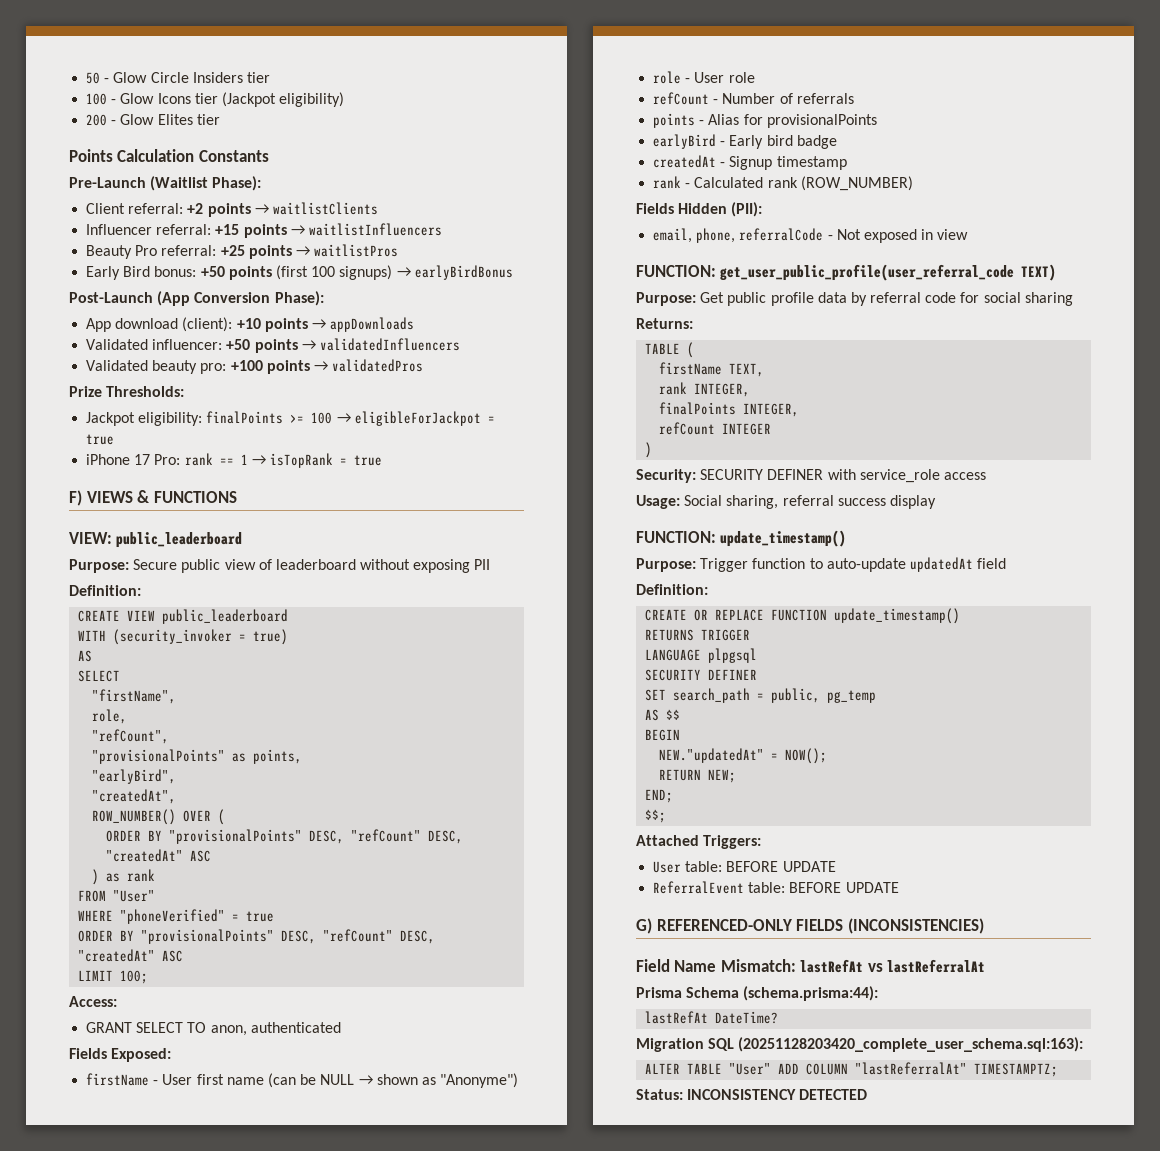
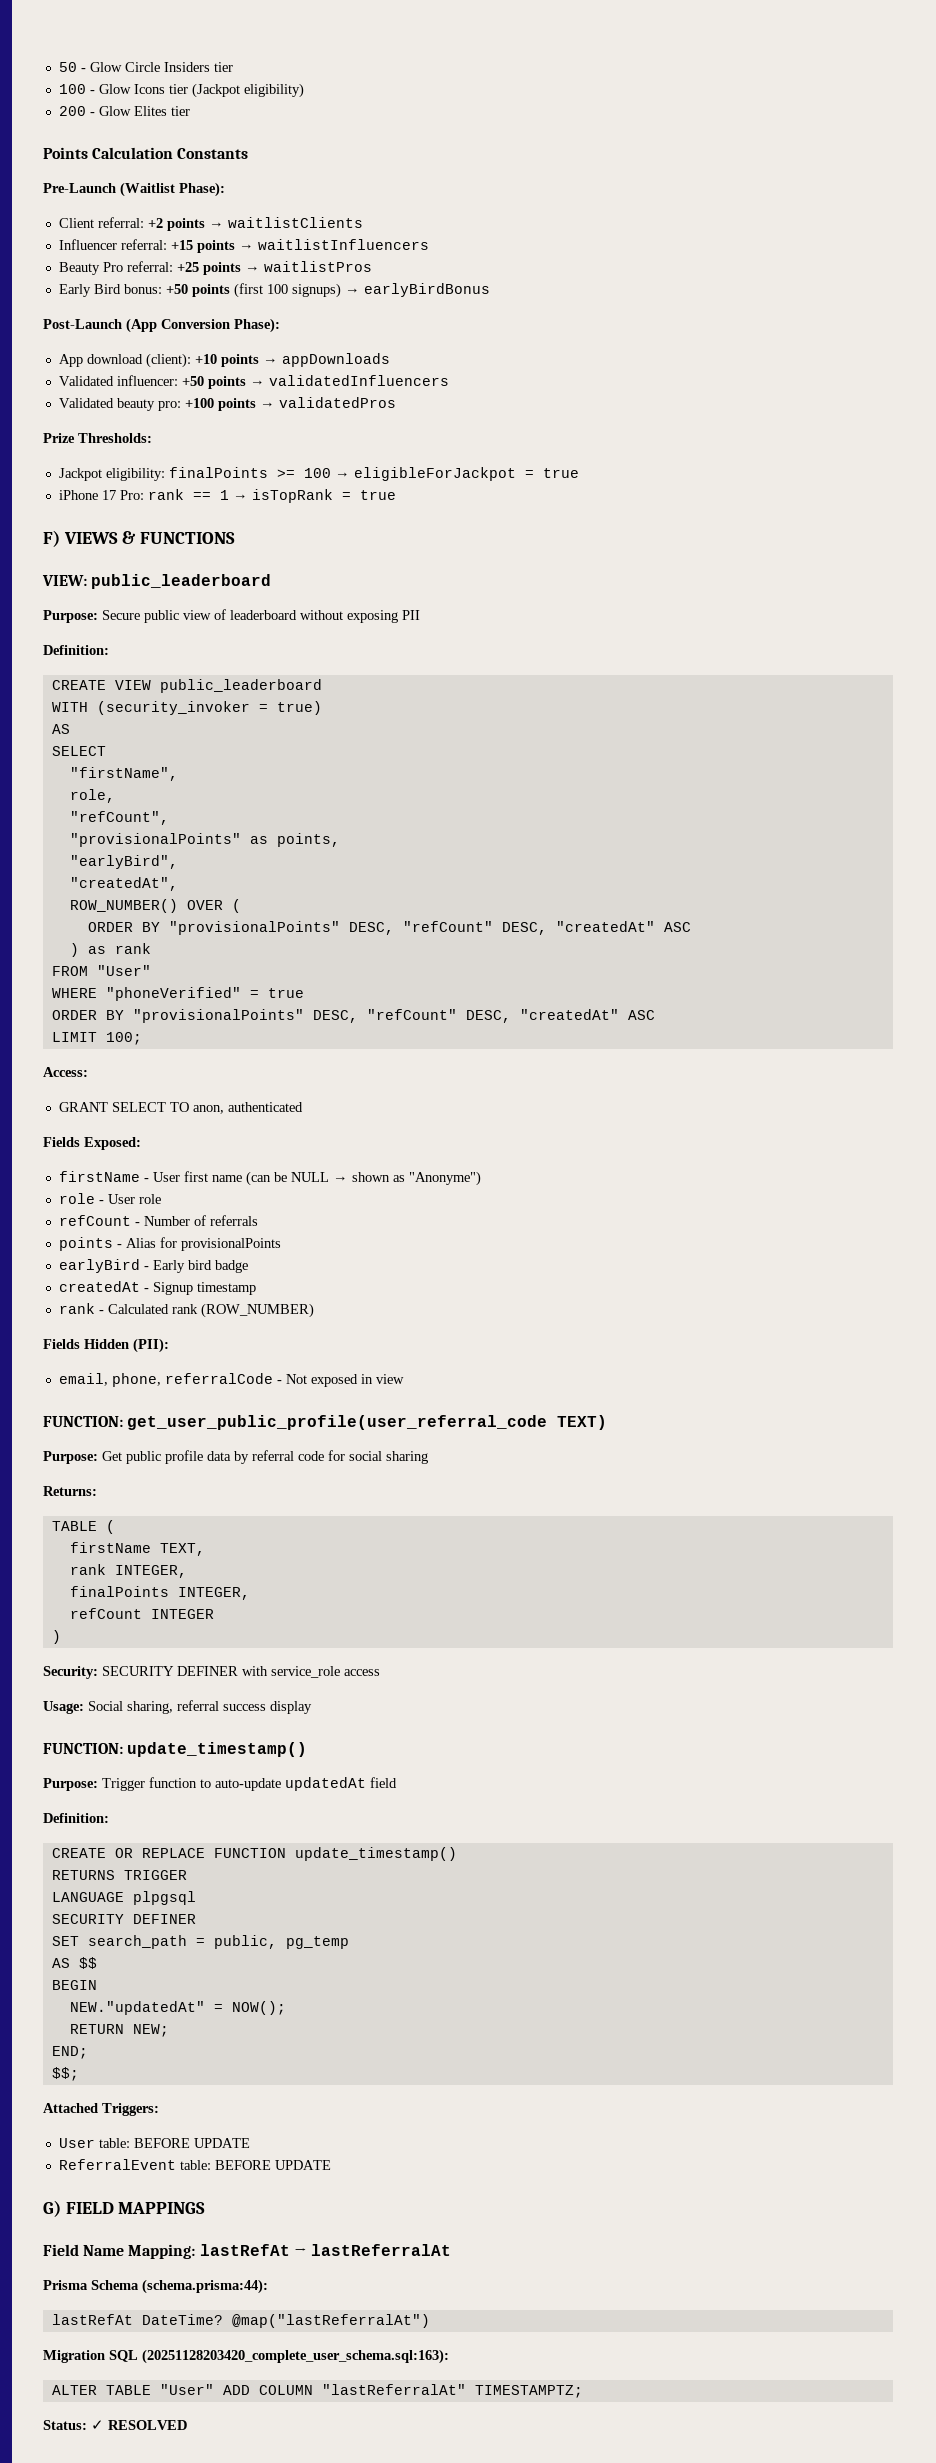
- G) REFERENCED-ONLY FIELDS (INCONSISTENCIES)
+ G) FIELD MAPPINGS
- Field Name Mismatch: lastRefAt vs lastReferralAt
+ Field Name Mapping: lastRefAt → lastReferralAt
+ @map("lastReferralAt")
- Status: INCONSISTENCY DETECTED
+ Status: ✓ RESOLVED

